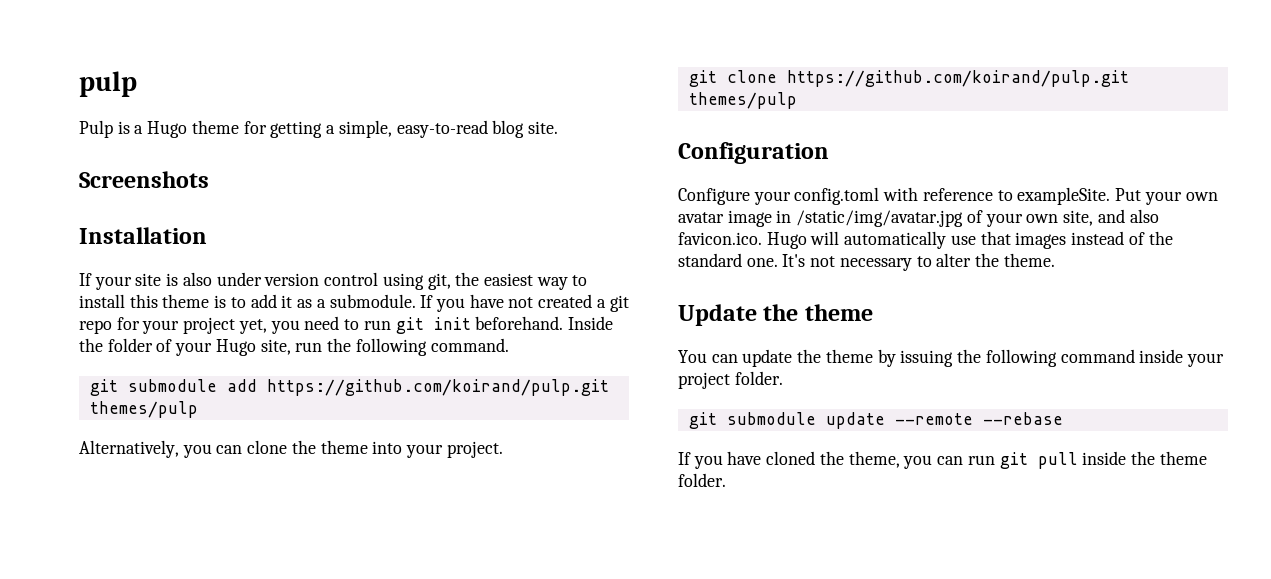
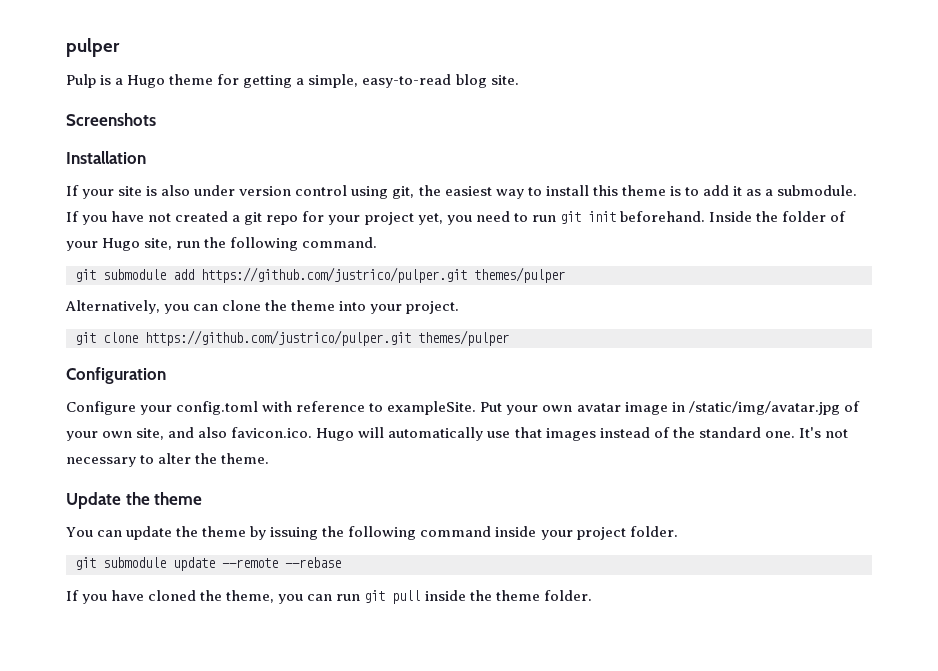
- pulp
+ pulper
- git submodule add https://github.com/koirand/pulp.git themes/pulp
+ git submodule add https://github.com/justrico/pulper.git themes/pulper
- git clone https://github.com/koirand/pulp.git themes/pulp
+ git clone https://github.com/justrico/pulper.git themes/pulper

